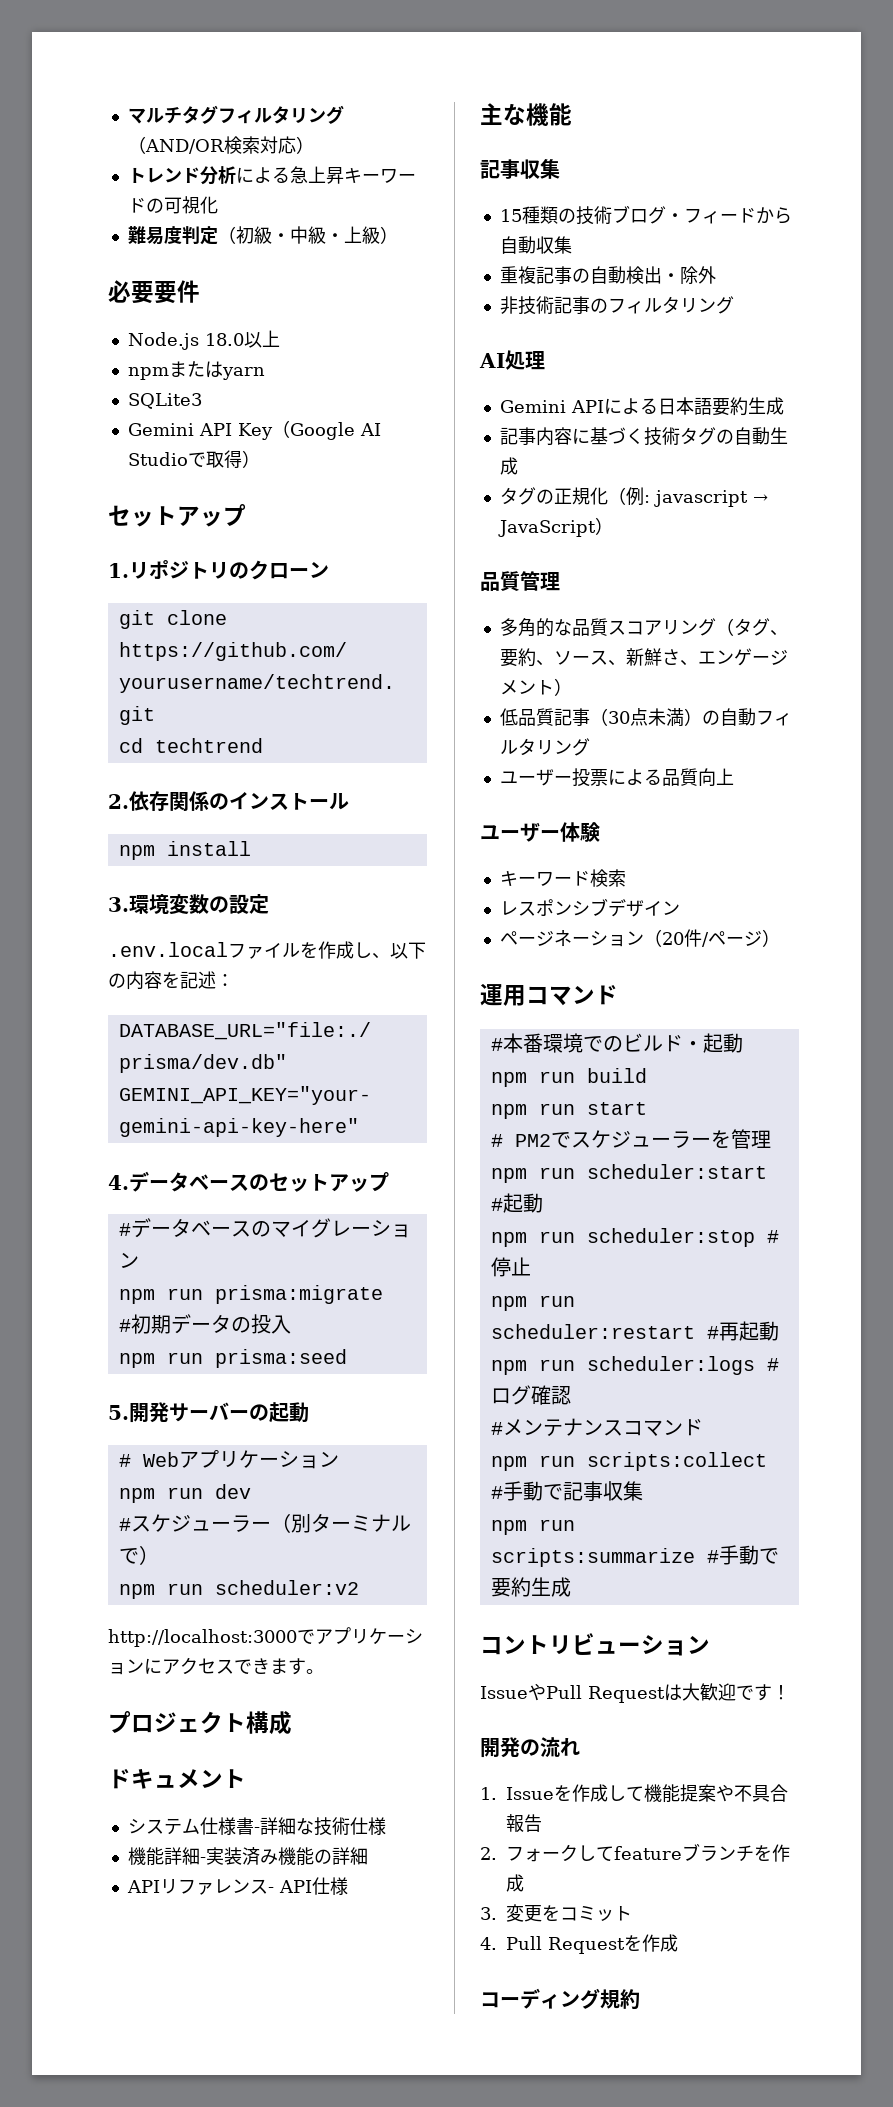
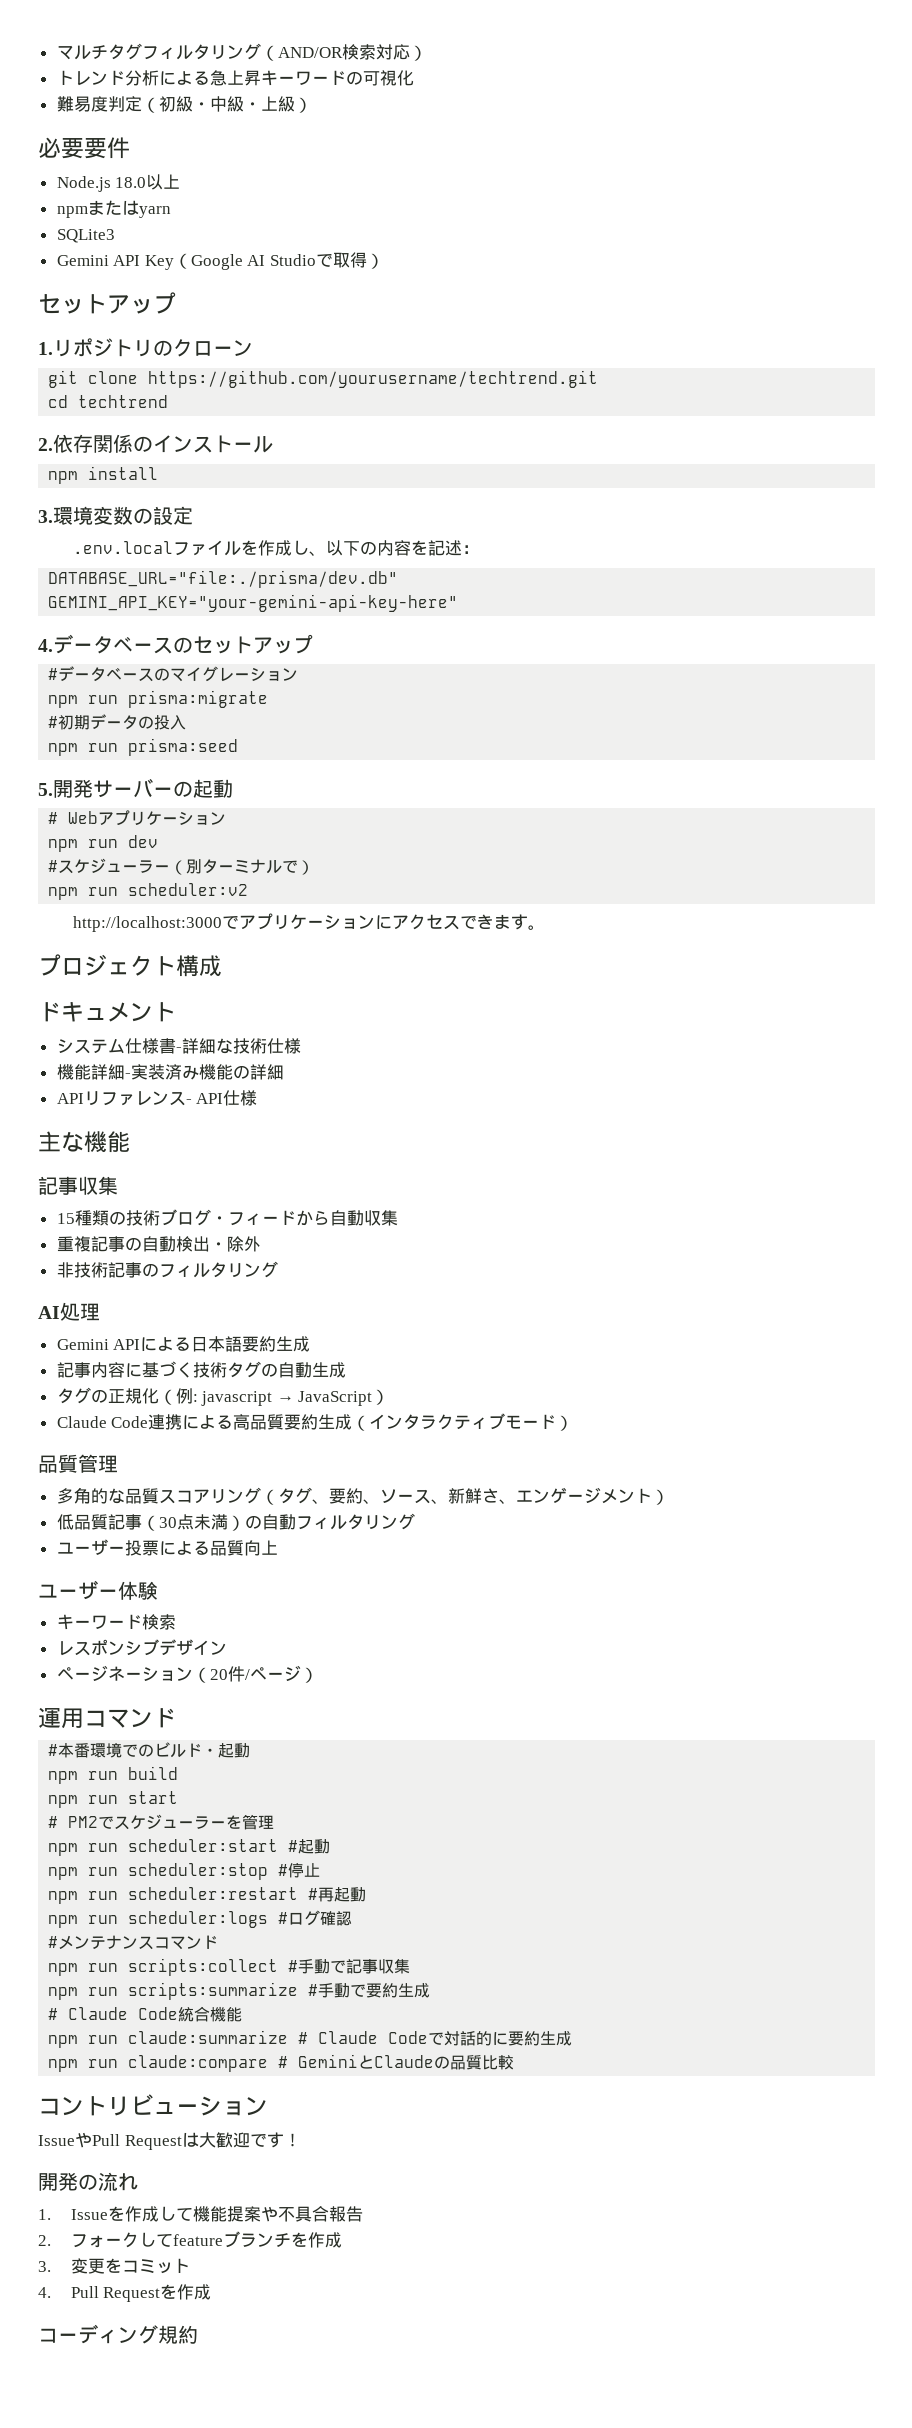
+ Claude Code連携による高品質要約生成（インタラクティブモード）
+ # Claude Code統合機能
+ npm run claude:summarize # Claude Codeで対話的に要約生成
+ npm run claude:compare # GeminiとClaudeの品質比較

